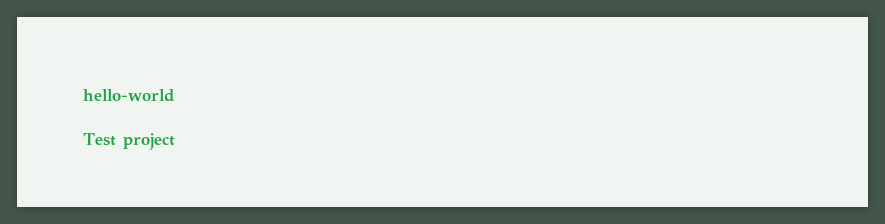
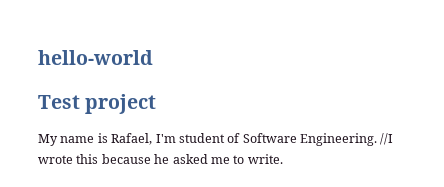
+ My name is Rafael, I'm student of Software Engineering. //I wrote this because he asked me to write.

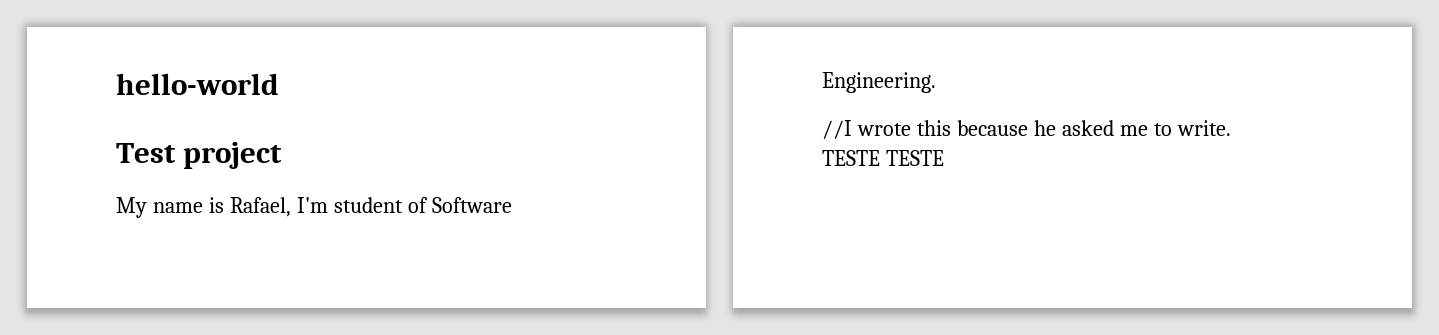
- My name is Rafael, I'm student of Software Engineering. //I wrote this because he asked me to write.
+ My name is Rafael, I'm student of Software Engineering.
+ //I wrote this because he asked me to write.
+ TESTE TESTE

